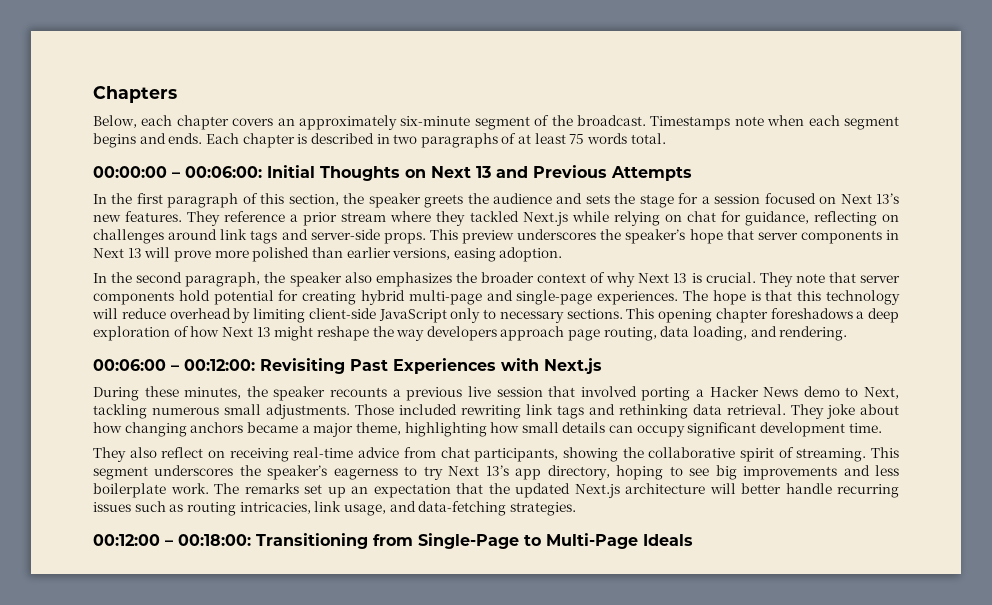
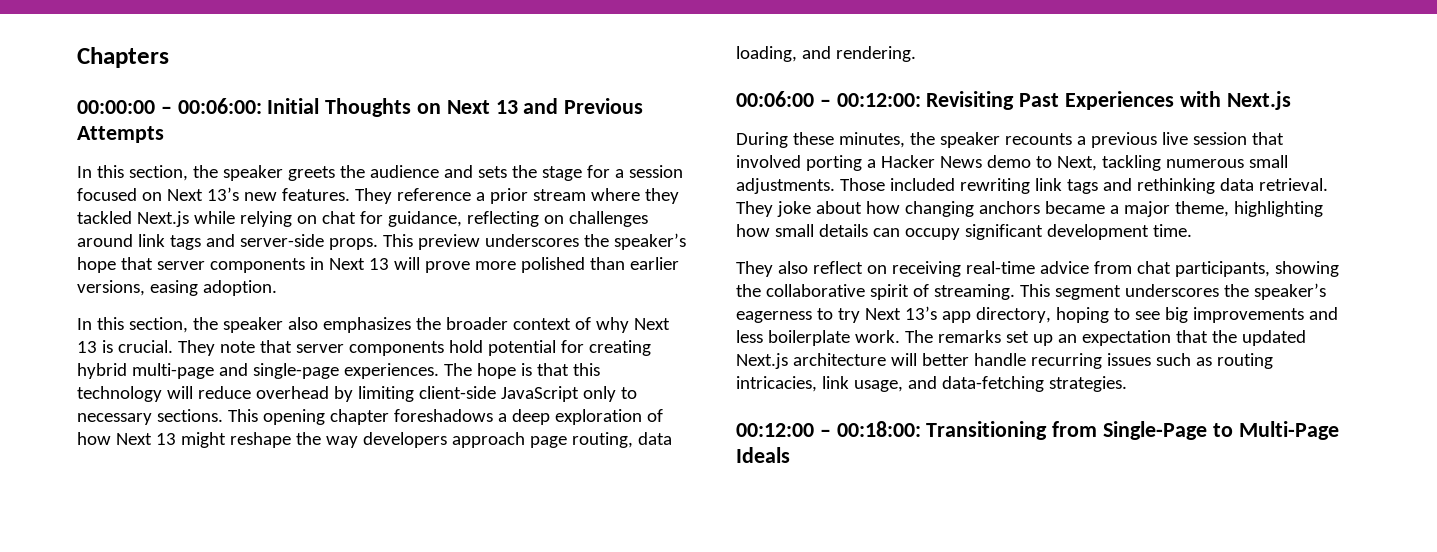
- Below, each chapter covers an approximately six-minute segment of the broadcast. Timestamps note when each segment begins and ends. Each chapter is described in two paragraphs of at least 75 words total.
- In the first paragraph of this section, the speaker greets the audience and sets the stage for a session focused on Next 13’s new features.
+ In this section, the speaker greets the audience and sets the stage for a session focused on Next 13’s new features.
- In the second paragraph, the speaker also emphasizes the broader context of why Next 13 is crucial.
+ In this section, the speaker also emphasizes the broader context of why Next 13 is crucial.

